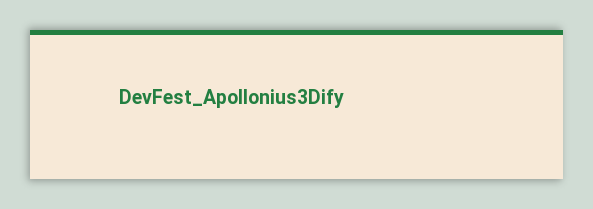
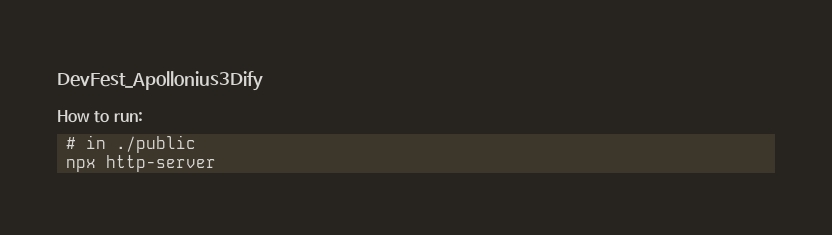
+ How to run:
+ # in ./public
+ npx http-server

